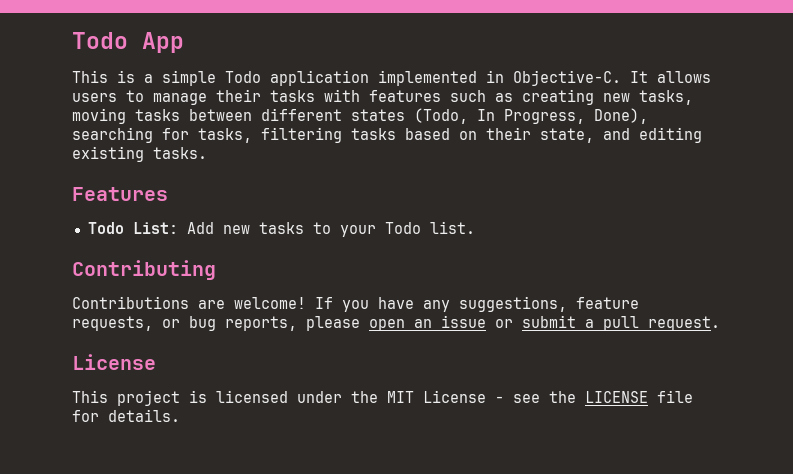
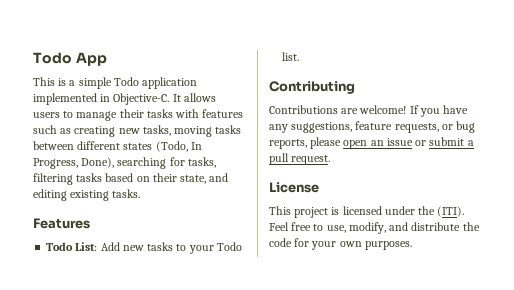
- This project is licensed under the MIT License - see the LICENSE file for details.
+ This project is licensed under the (ITI). Feel free to use, modify, and distribute the code for your own purposes.

